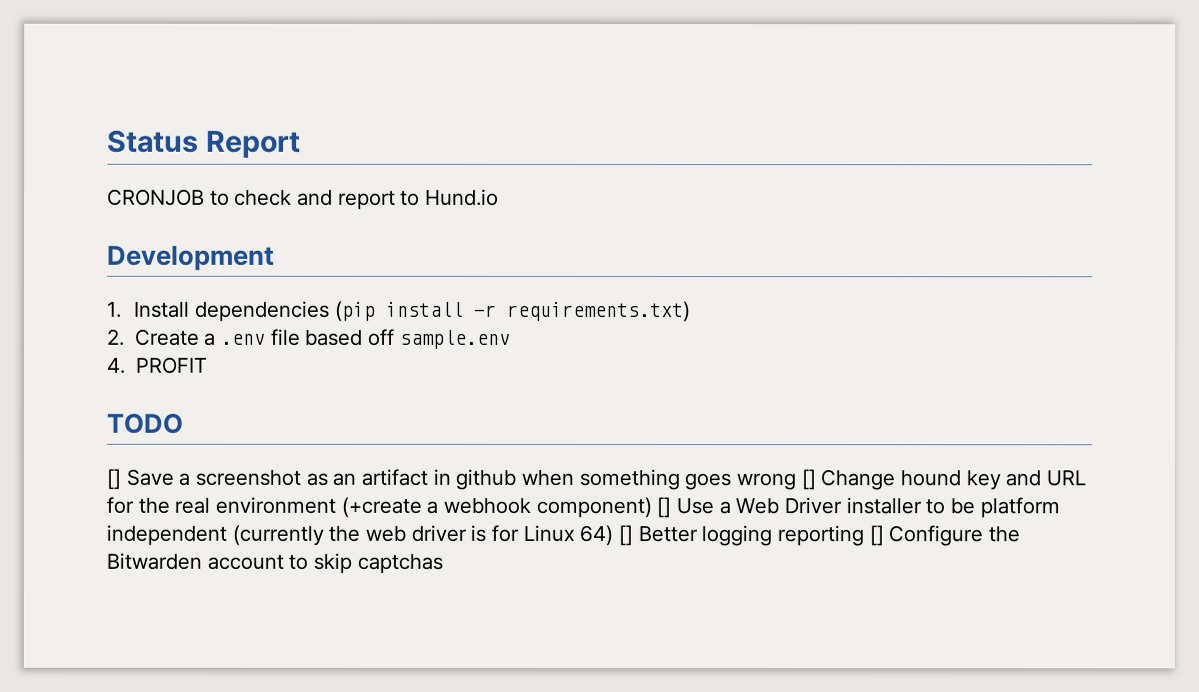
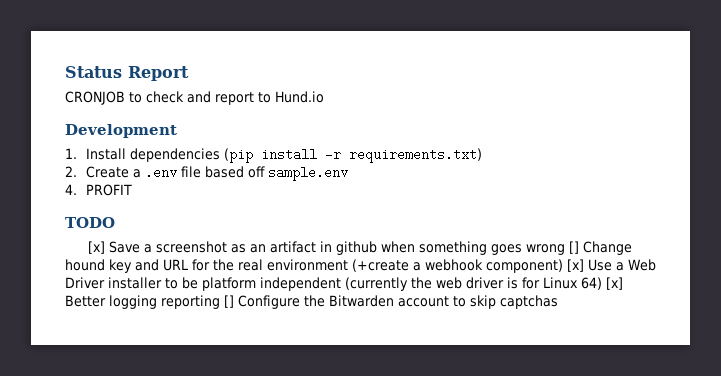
- [] Save a screenshot as an artifact in github when something goes wrong [] Change hound key and URL for the real environment (+create a webhook component) [] Use a Web Driver installer to be platform independent (currently the web driver is for Linux 64) [] Better logging reporting [] Configure the Bitwarden account to skip captchas
+ [x] Save a screenshot as an artifact in github when something goes wrong [] Change hound key and URL for the real environment (+create a webhook component) [x] Use a Web Driver installer to be platform independent (currently the web driver is for Linux 64) [x] Better logging reporting [] Configure the Bitwarden account to skip captchas

